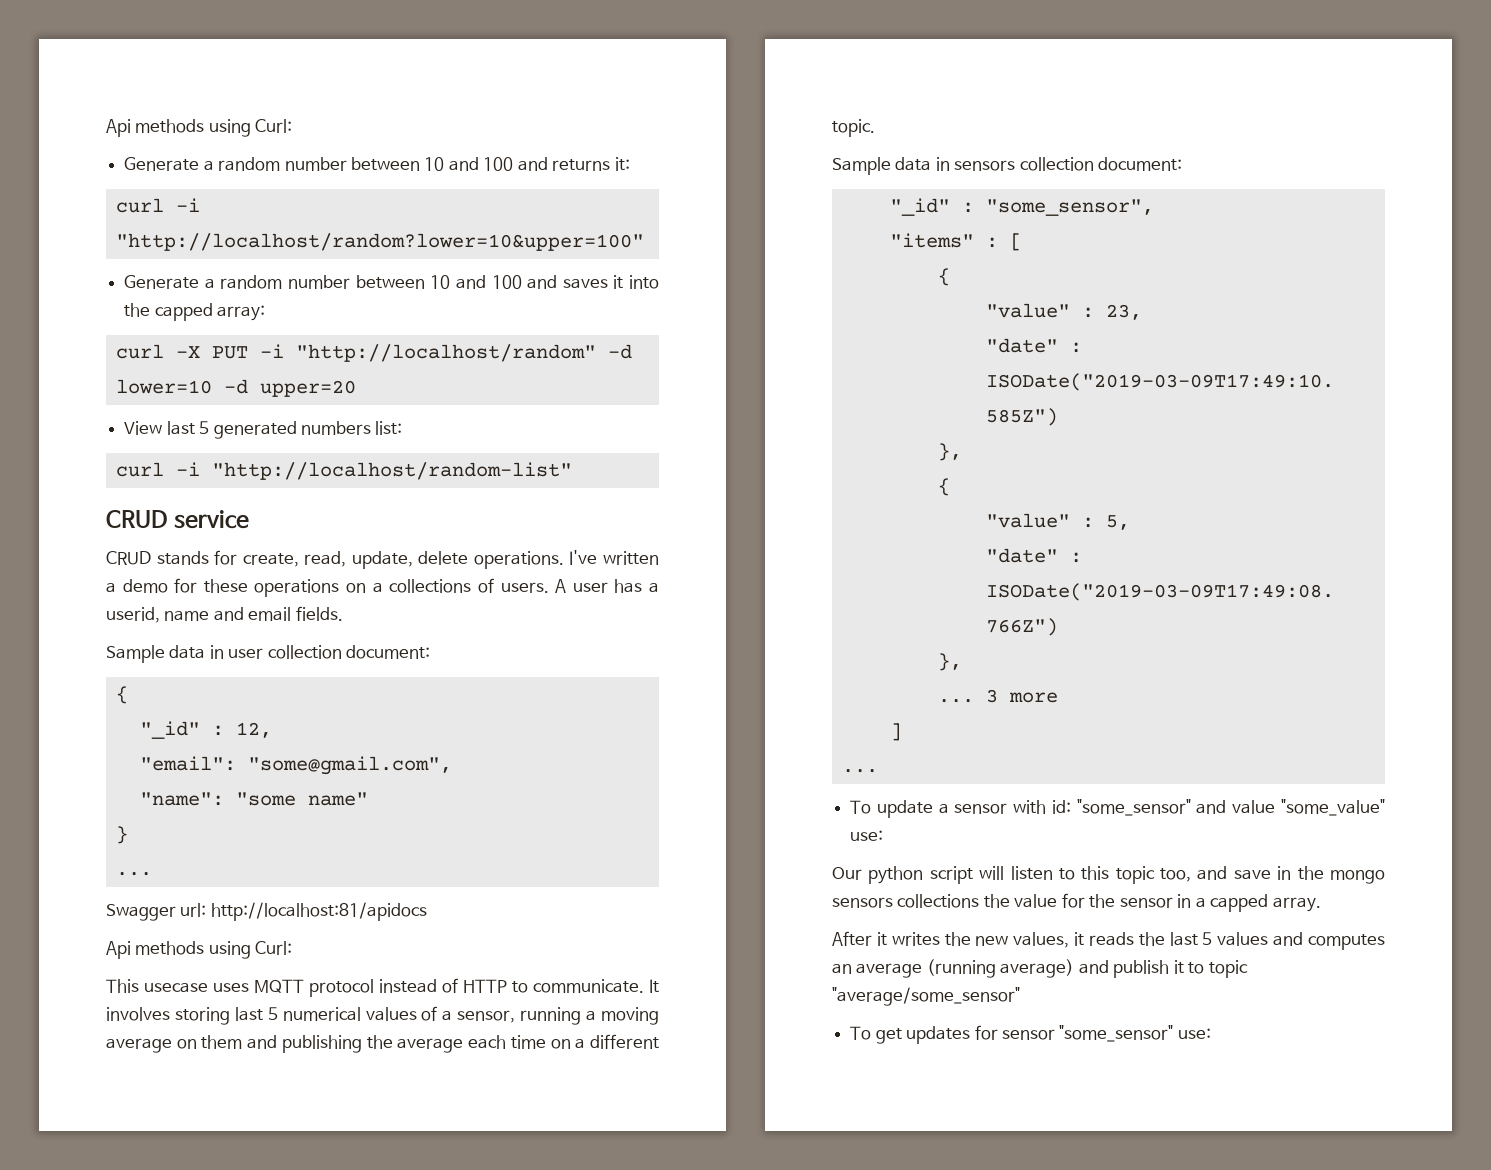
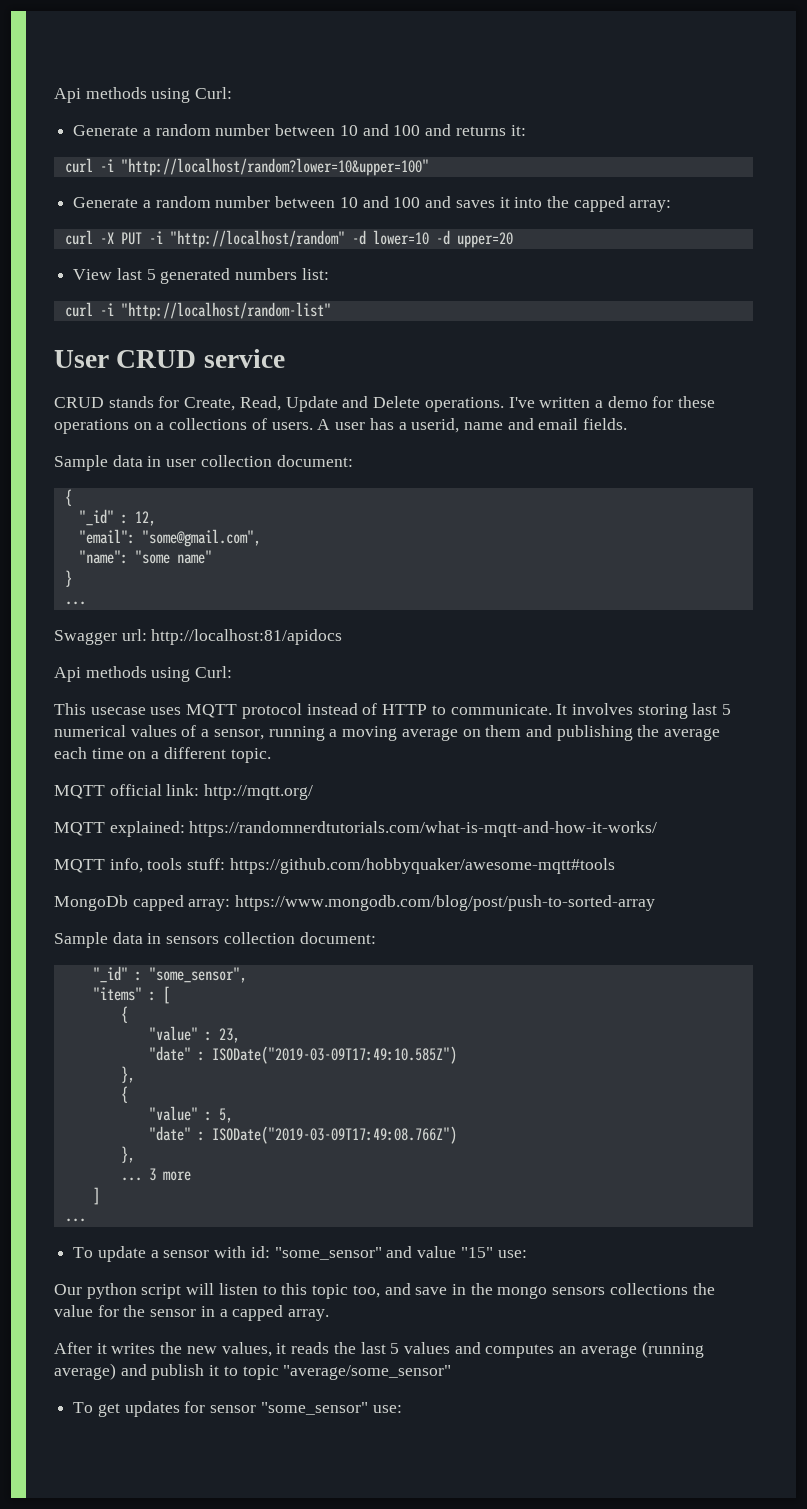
- CRUD service
+ User CRUD service
- CRUD stands for create, read, update, delete operations.
+ CRUD stands for Create, Read, Update and Delete operations.
+ MQTT official link: http://mqtt.org/
+ MQTT explained: https://randomnerdtutorials.com/what-is-mqtt-and-how-it-works/
+ MQTT info, tools stuff: https://github.com/hobbyquaker/awesome-mqtt#tools
+ MongoDb capped array: https://www.mongodb.com/blog/post/push-to-sorted-array
- To update a sensor with id: "some_sensor" and value "some_value" use:
+ To update a sensor with id: "some_sensor" and value "15" use:

